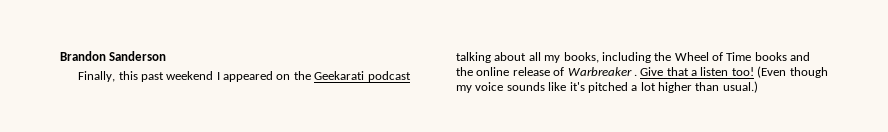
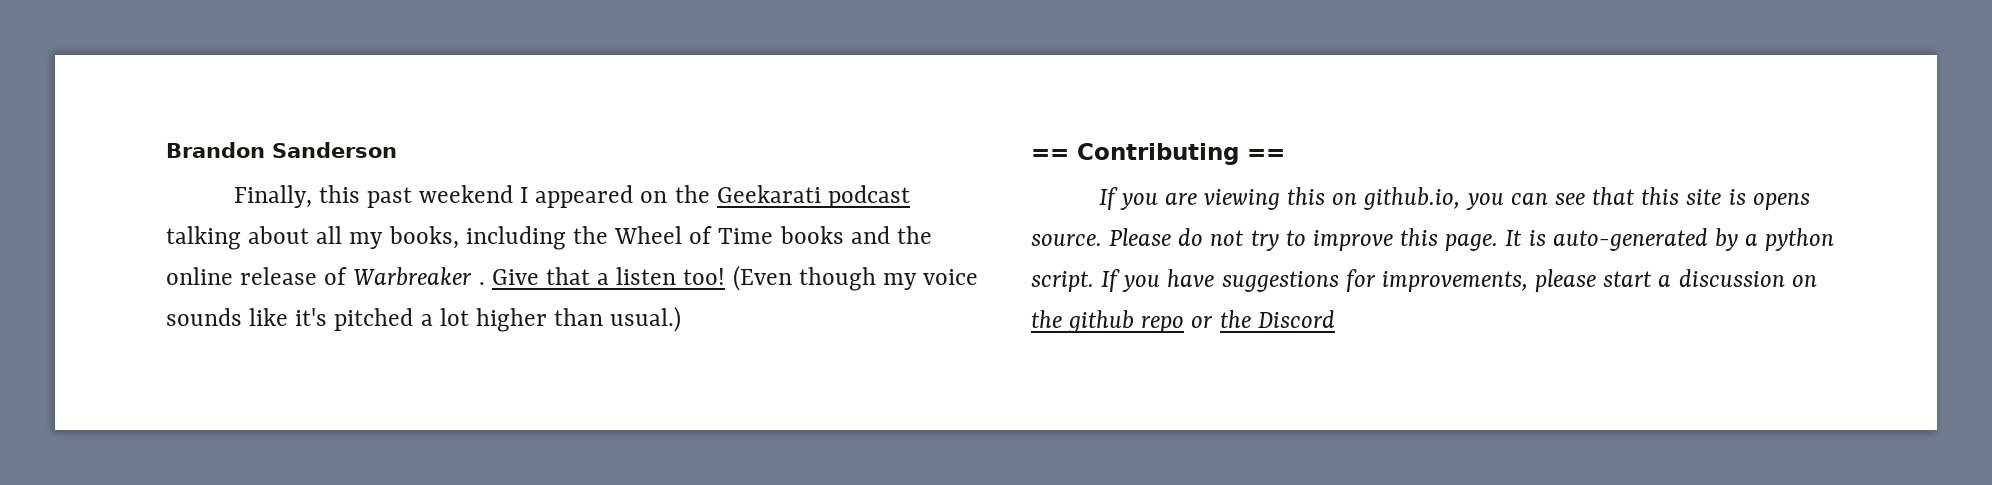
+ == Contributing ==
+ If you are viewing this on github.io, you can see that this site is opens source. Please do not try to improve this page. It is auto-generated by a python script. If you have suggestions for improvements, please start a discussion on the github repo or the Discord

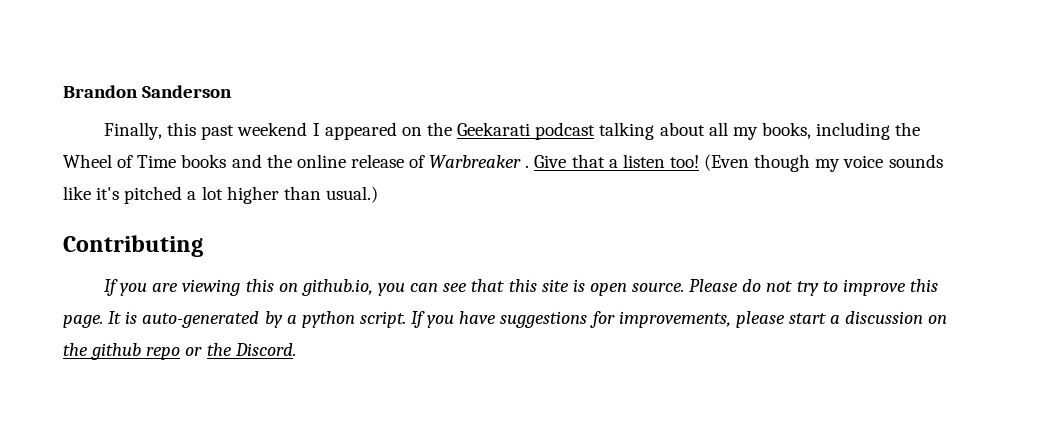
- == Contributing ==
+ Contributing
- If you are viewing this on github.io, you can see that this site is opens source.
+ If you are viewing this on github.io, you can see that this site is open source.
- If you have suggestions for improvements, please start a discussion on the github repo or the Discord
+ If you have suggestions for improvements, please start a discussion on the github repo or the Discord.

